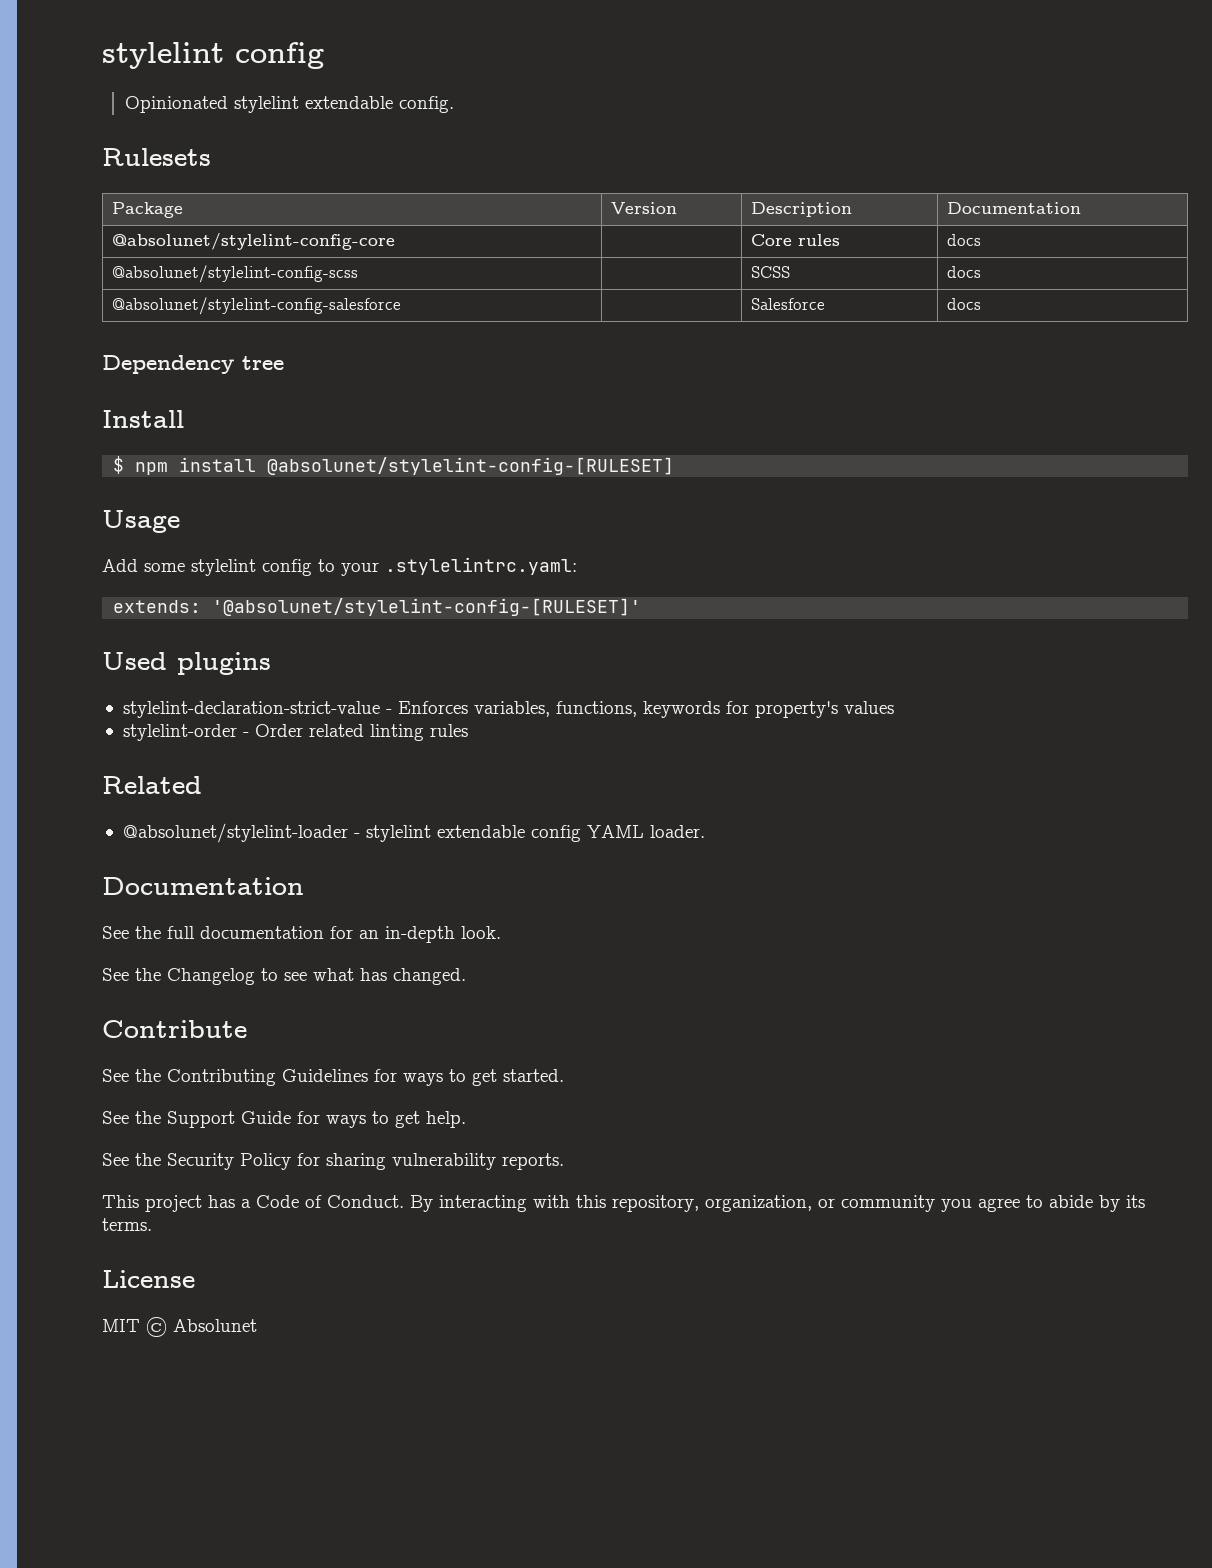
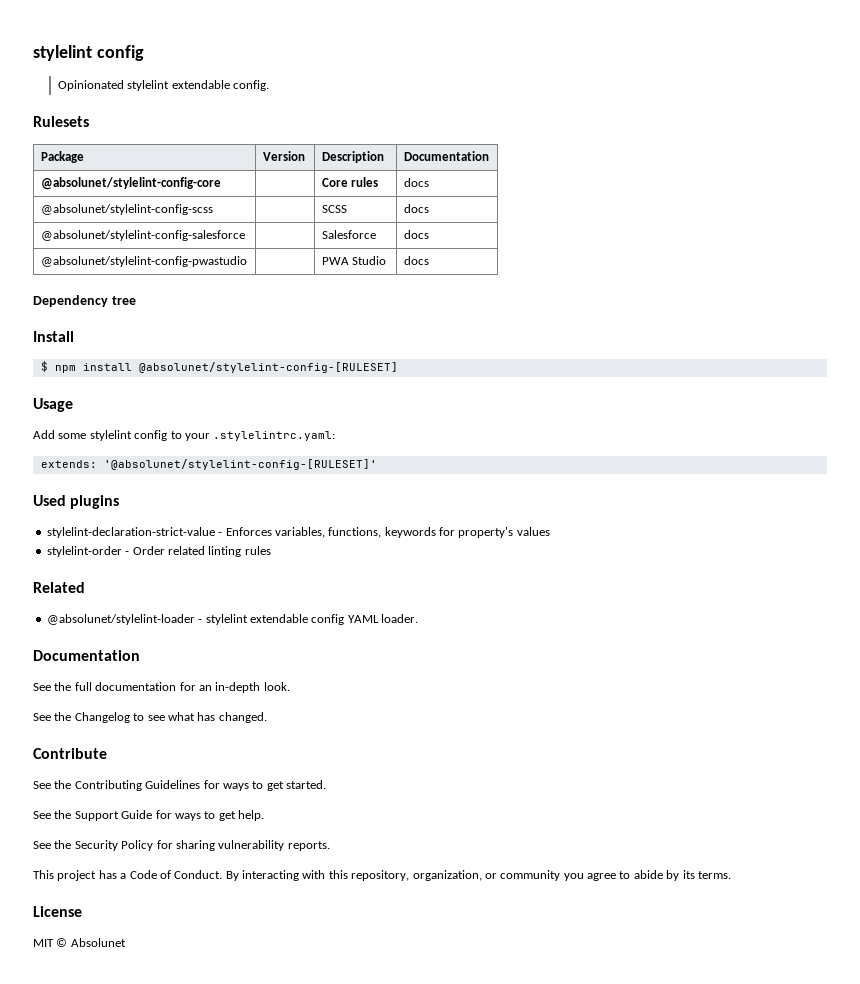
+ @absolunet/stylelint-config-pwastudio | | PWA Studio | docs

